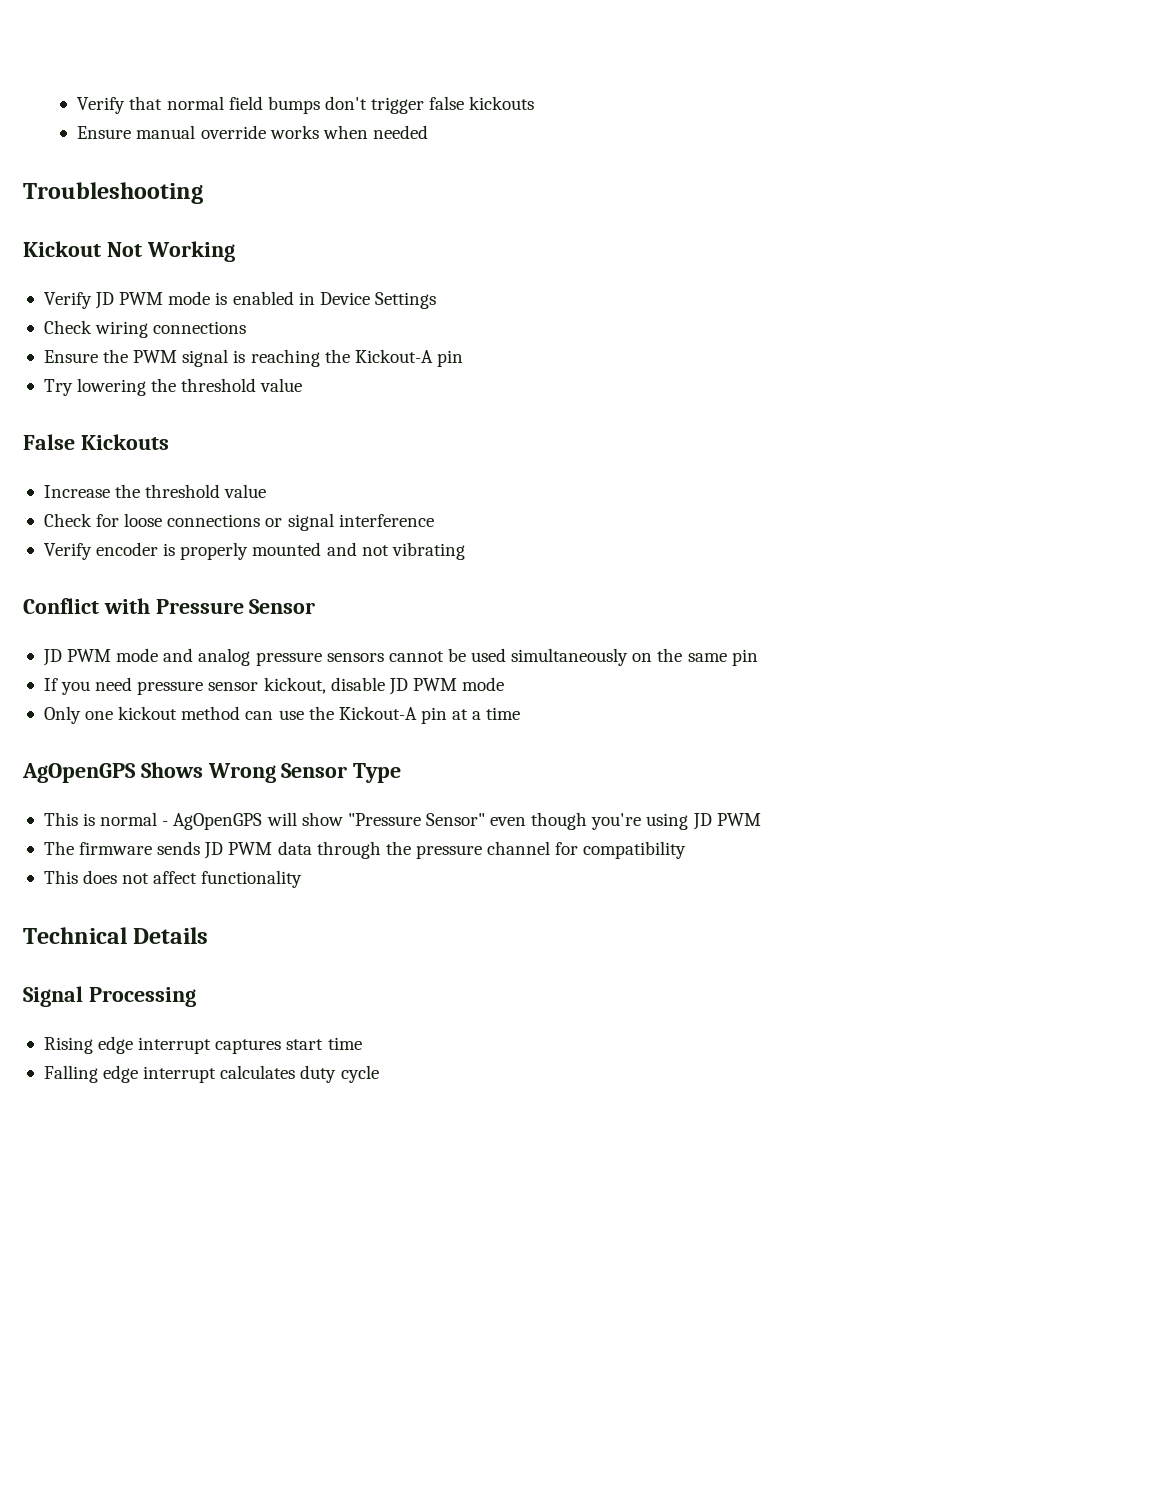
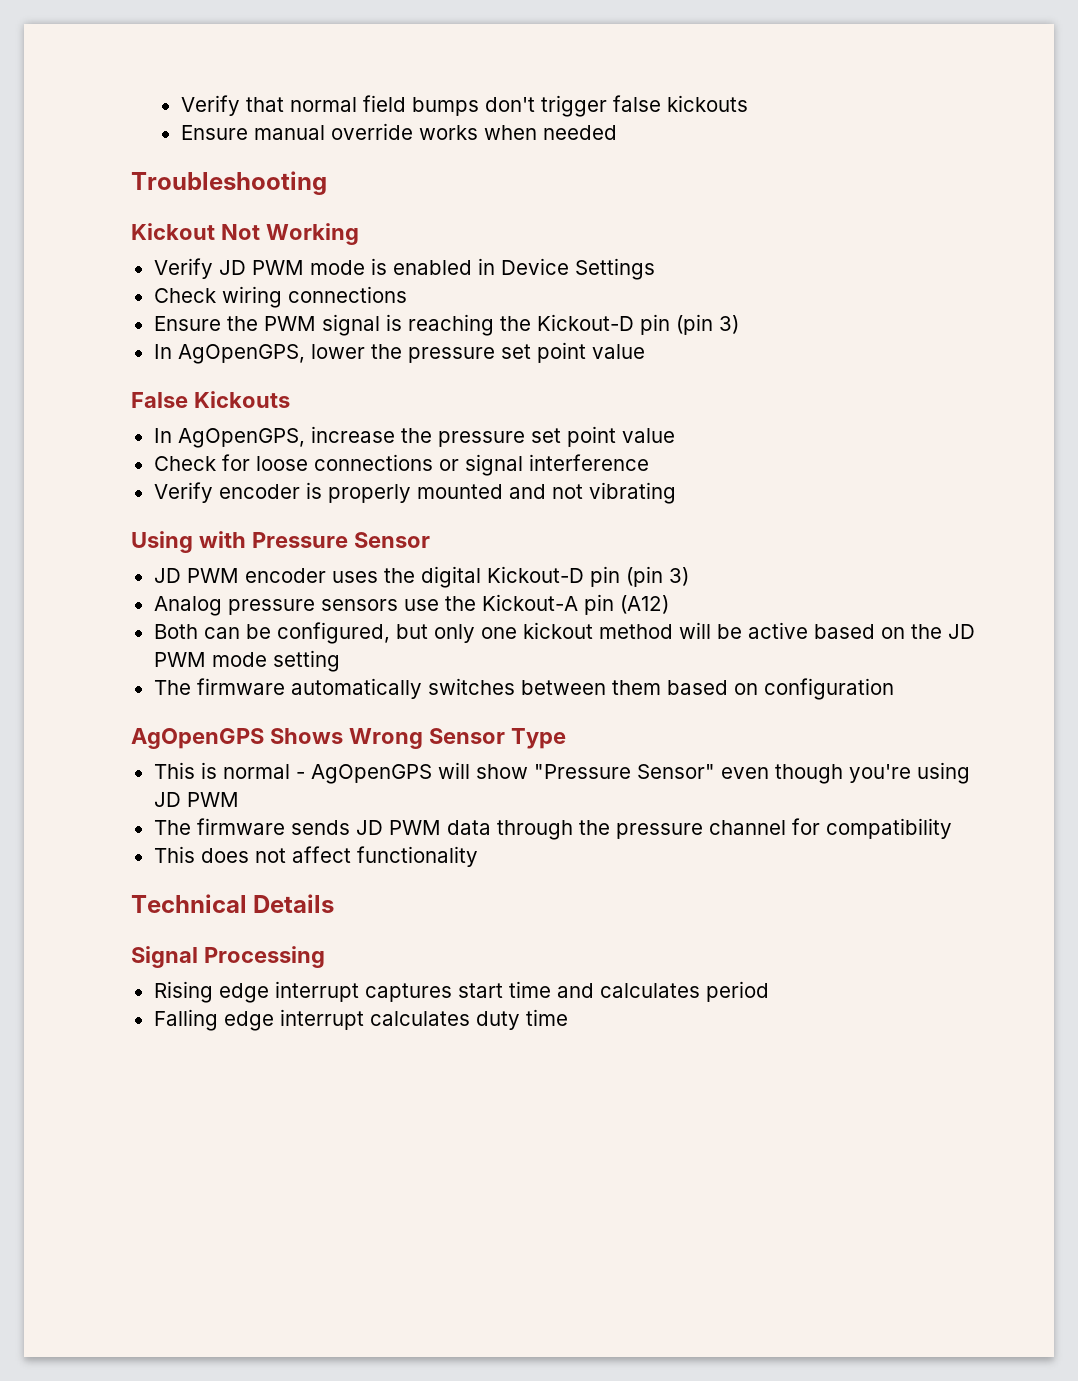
- Ensure the PWM signal is reaching the Kickout-A pin
- Try lowering the threshold value
+ Ensure the PWM signal is reaching the Kickout-D pin (pin 3)
+ In AgOpenGPS, lower the pressure set point value
  False Kickouts
- Increase the threshold value
+ In AgOpenGPS, increase the pressure set point value
- Conflict with Pressure Sensor
+ Using with Pressure Sensor
- JD PWM mode and analog pressure sensors cannot be used simultaneously on the same pin
- If you need pressure sensor kickout, disable JD PWM mode
- Only one kickout method can use the Kickout-A pin at a time
+ JD PWM encoder uses the digital Kickout-D pin (pin 3)
+ Analog pressure sensors use the Kickout-A pin (A12)
+ Both can be configured, but only one kickout method will be active based on the JD PWM mode setting
+ The firmware automatically switches between them based on configuration
- Rising edge interrupt captures start time
+ Rising edge interrupt captures start time and calculates period
- Falling edge interrupt calculates duty cycle
+ Falling edge interrupt calculates duty time

